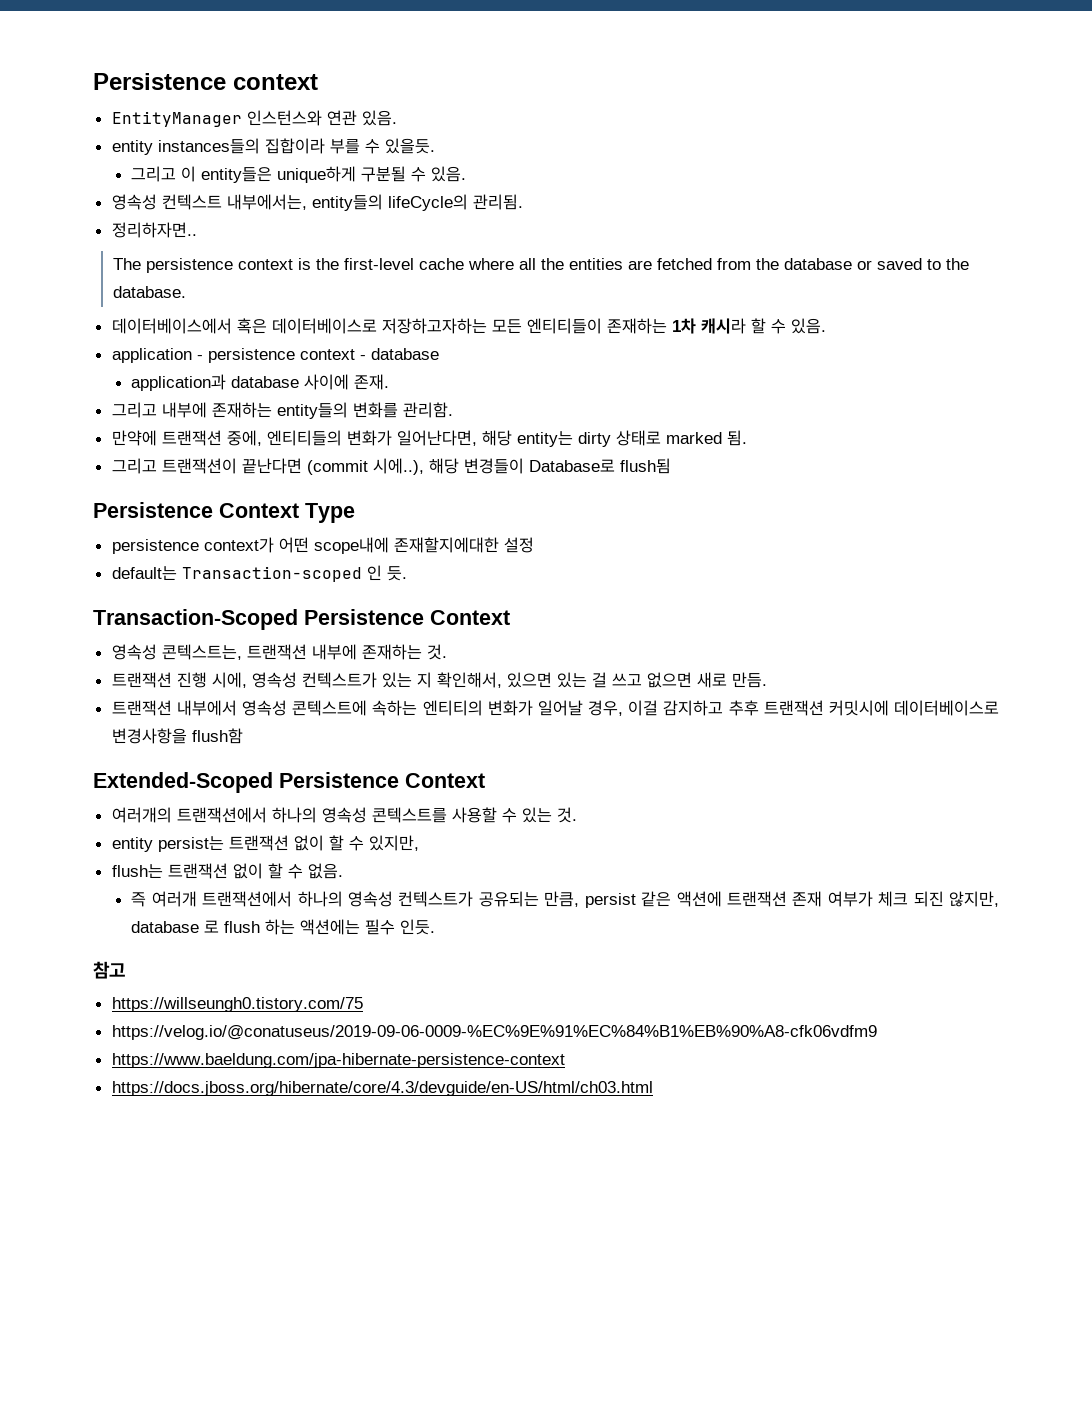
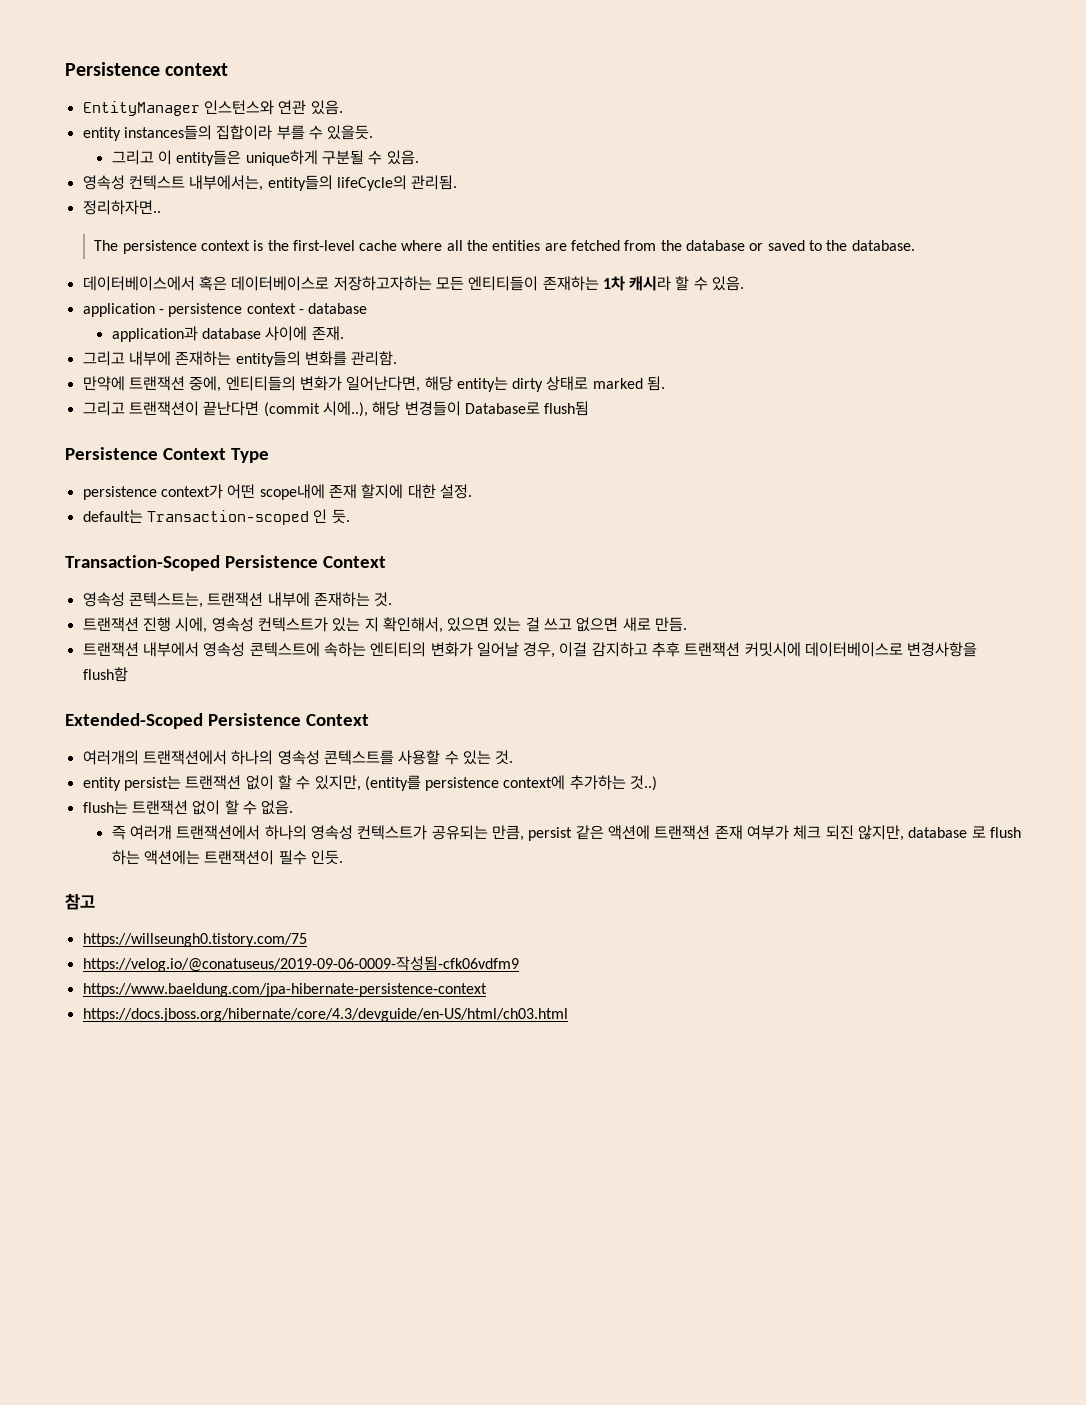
- persistence context가 어떤 scope내에 존재할지에대한 설정
+ persistence context가 어떤 scope내에 존재 할지에 대한 설정.
- entity persist는 트랜잭션 없이 할 수 있지만,
+ entity persist는 트랜잭션 없이 할 수 있지만, (entity를 persistence context에 추가하는 것..)
- 즉 여러개 트랜잭션에서 하나의 영속성 컨텍스트가 공유되는 만큼, persist 같은 액션에 트랜잭션 존재 여부가 체크 되진 않지만, database 로 flush 하는 액션에는 필수 인듯.
+ 즉 여러개 트랜잭션에서 하나의 영속성 컨텍스트가 공유되는 만큼, persist 같은 액션에 트랜잭션 존재 여부가 체크 되진 않지만, database 로 flush 하는 액션에는 트랜잭션이 필수 인듯.
- https://velog.io/@conatuseus/2019-09-06-0009-%EC%9E%91%EC%84%B1%EB%90%A8-cfk06vdfm9
+ https://velog.io/@conatuseus/2019-09-06-0009-작성됨-cfk06vdfm9

